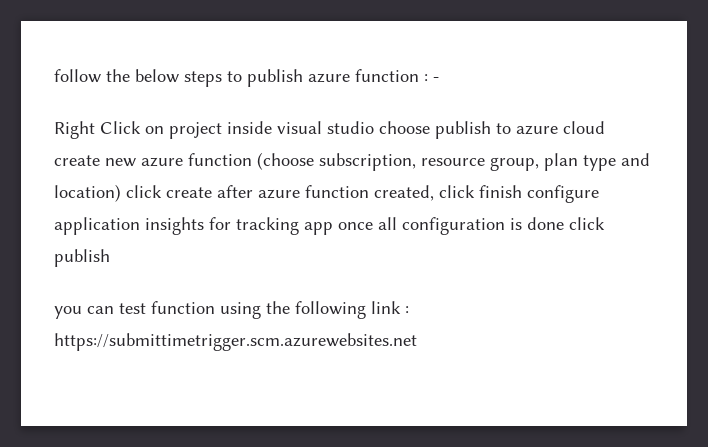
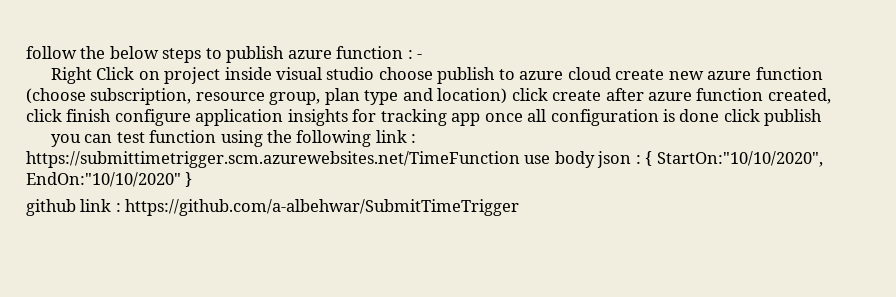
- you can test function using the following link : https://submittimetrigger.scm.azurewebsites.net
+ you can test function using the following link : https://submittimetrigger.scm.azurewebsites.net/TimeFunction use body json : { StartOn:"10/10/2020", EndOn:"10/10/2020" }
+ github link : https://github.com/a-albehwar/SubmitTimeTrigger

